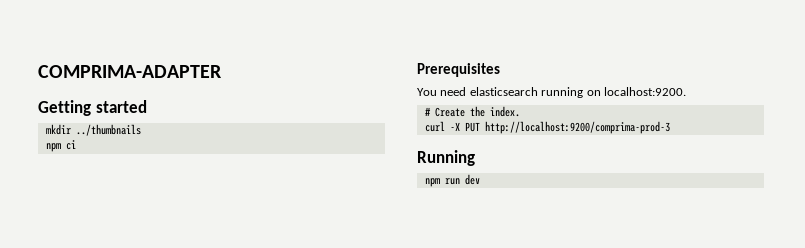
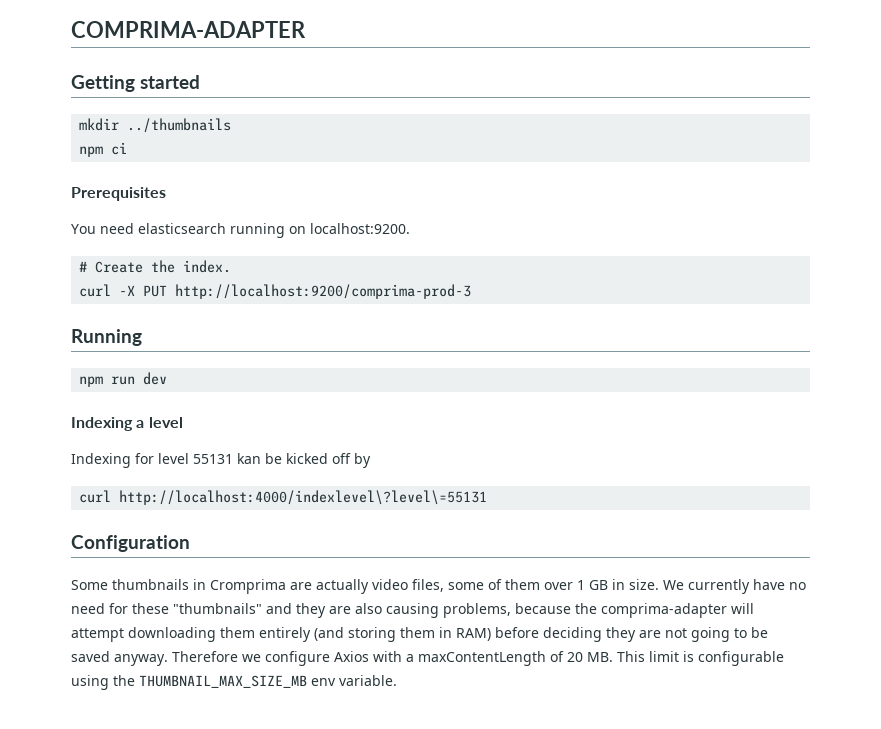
+ Indexing a level
+ Indexing for level 55131 kan be kicked off by
+ curl http://localhost:4000/indexlevel\?level\=55131
+ Configuration
+ Some thumbnails in Cromprima are actually video files, some of them over 1 GB in size. We currently have no need for these "thumbnails" and they are also causing problems, because the comprima-adapter will attempt downloading them entirely (and storing them in RAM) before deciding they are not going to be saved anyway. Therefore we configure Axios with a maxContentLength of 20 MB. This limit is configurable using the THUMBNAIL_MAX_SIZE_MB env variable.

